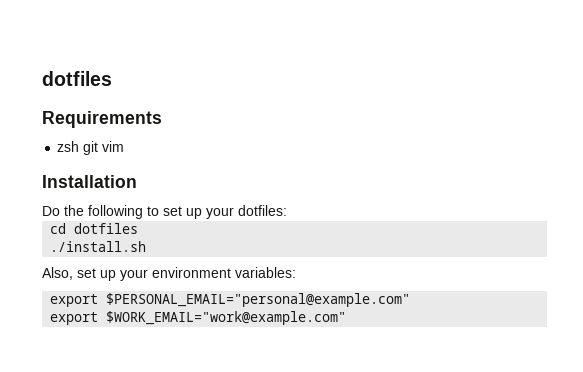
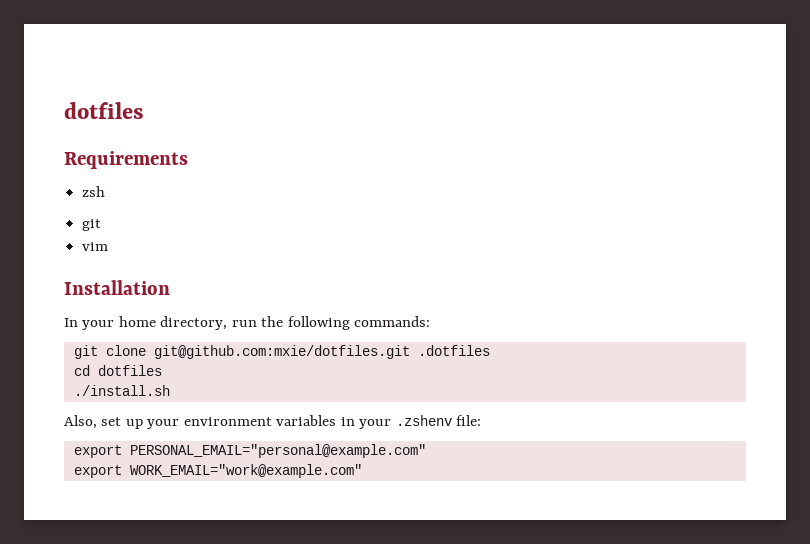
- zsh git vim
+ zsh
+ git
+ vim
- Do the following to set up your dotfiles:
+ In your home directory, run the following commands:
+ git clone git@github.com:mxie/dotfiles.git .dotfiles
- Also, set up your environment variables:
- export $PERSONAL_EMAIL="personal@example.com"
- export $WORK_EMAIL="work@example.com"
+ Also, set up your environment variables in your .zshenv file:
+ export PERSONAL_EMAIL="personal@example.com"
+ export WORK_EMAIL="work@example.com"

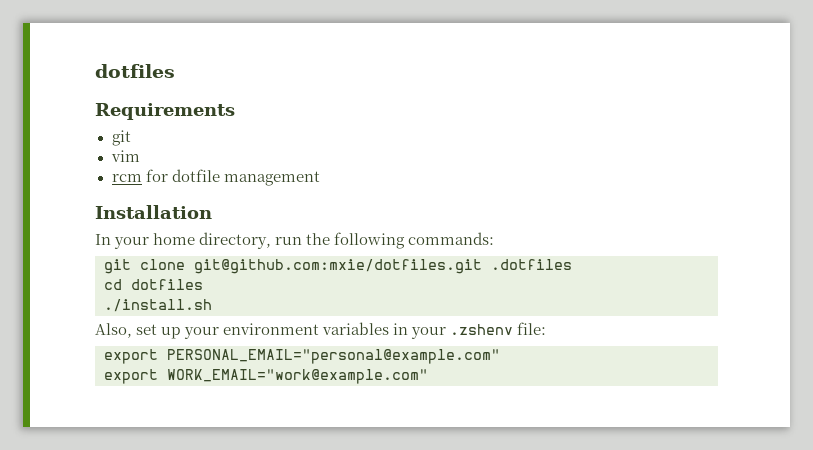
- zsh
+ rcm for dotfile management

